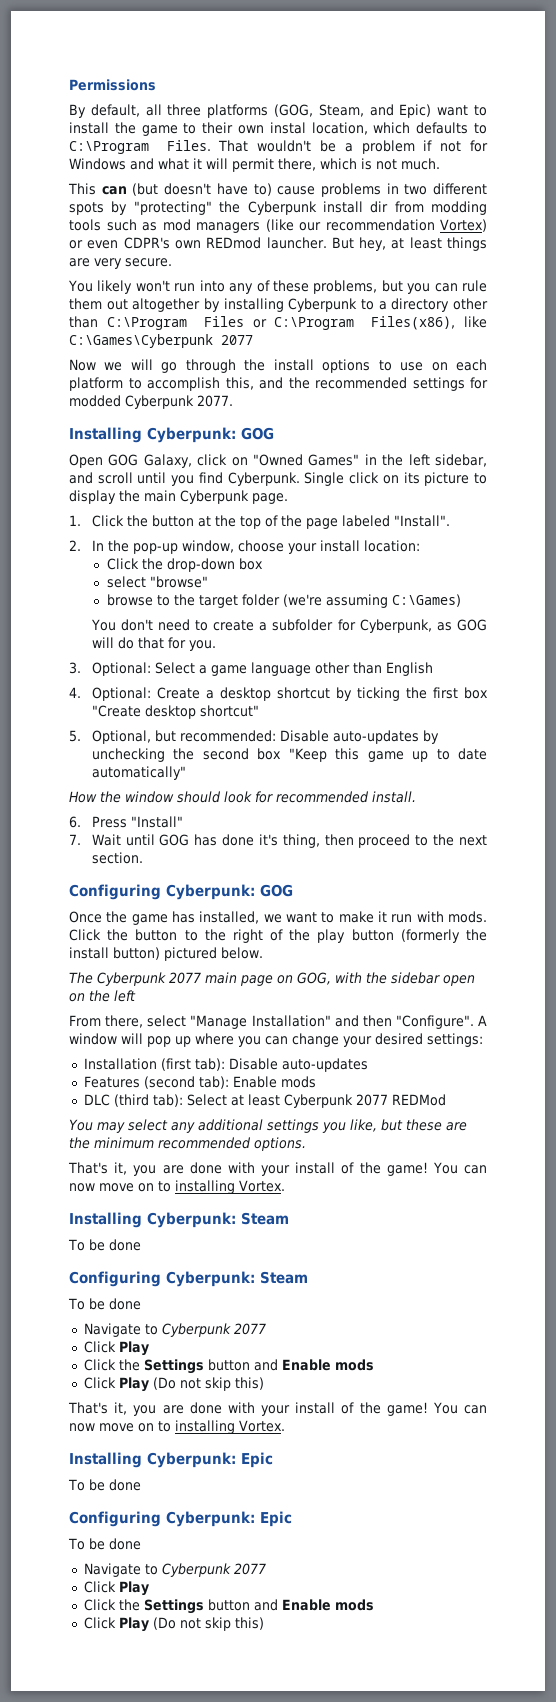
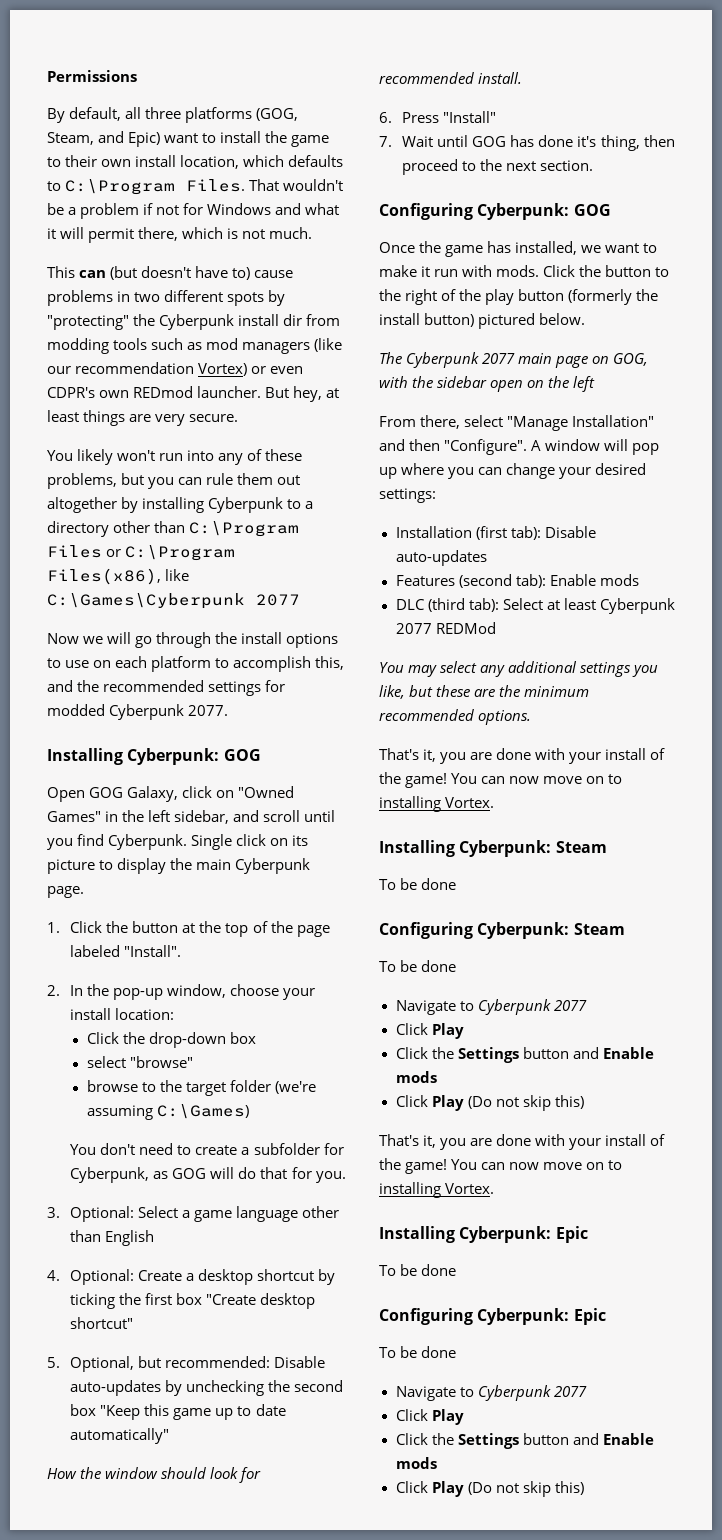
- By default, all three platforms (GOG, Steam, and Epic) want to install the game to their own instal location, which defaults to C:\Program Files.
+ By default, all three platforms (GOG, Steam, and Epic) want to install the game to their own install location, which defaults to C:\Program Files.

